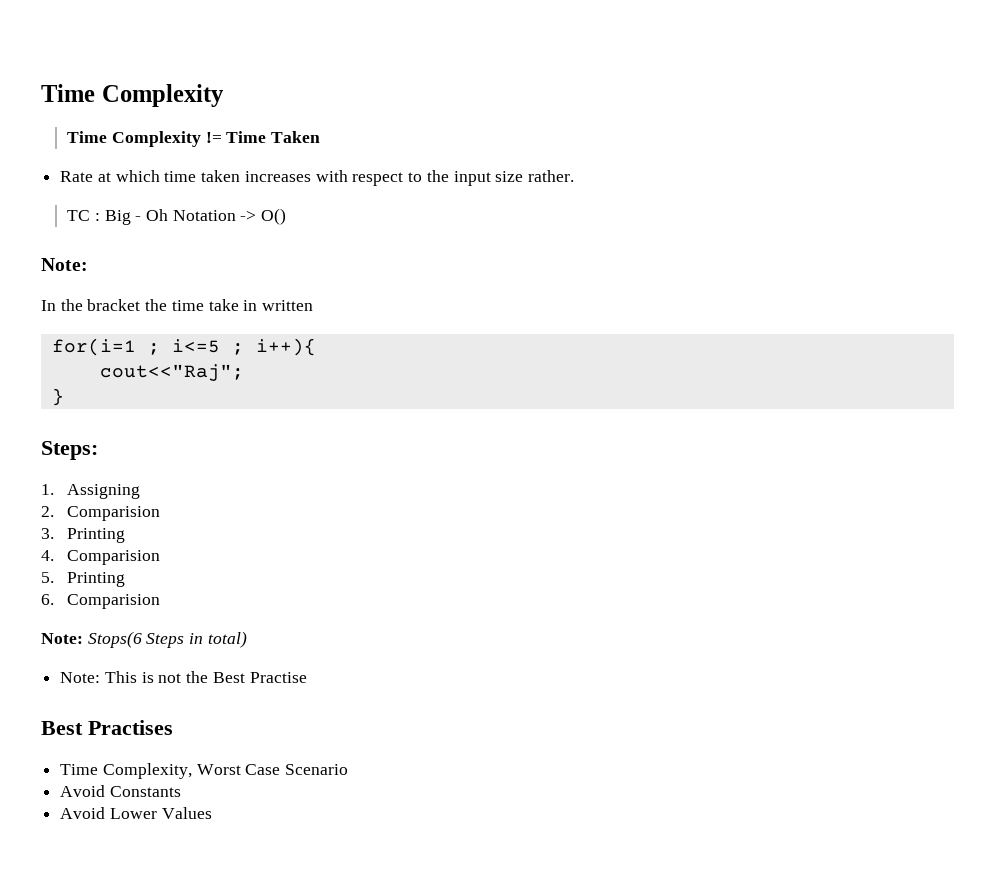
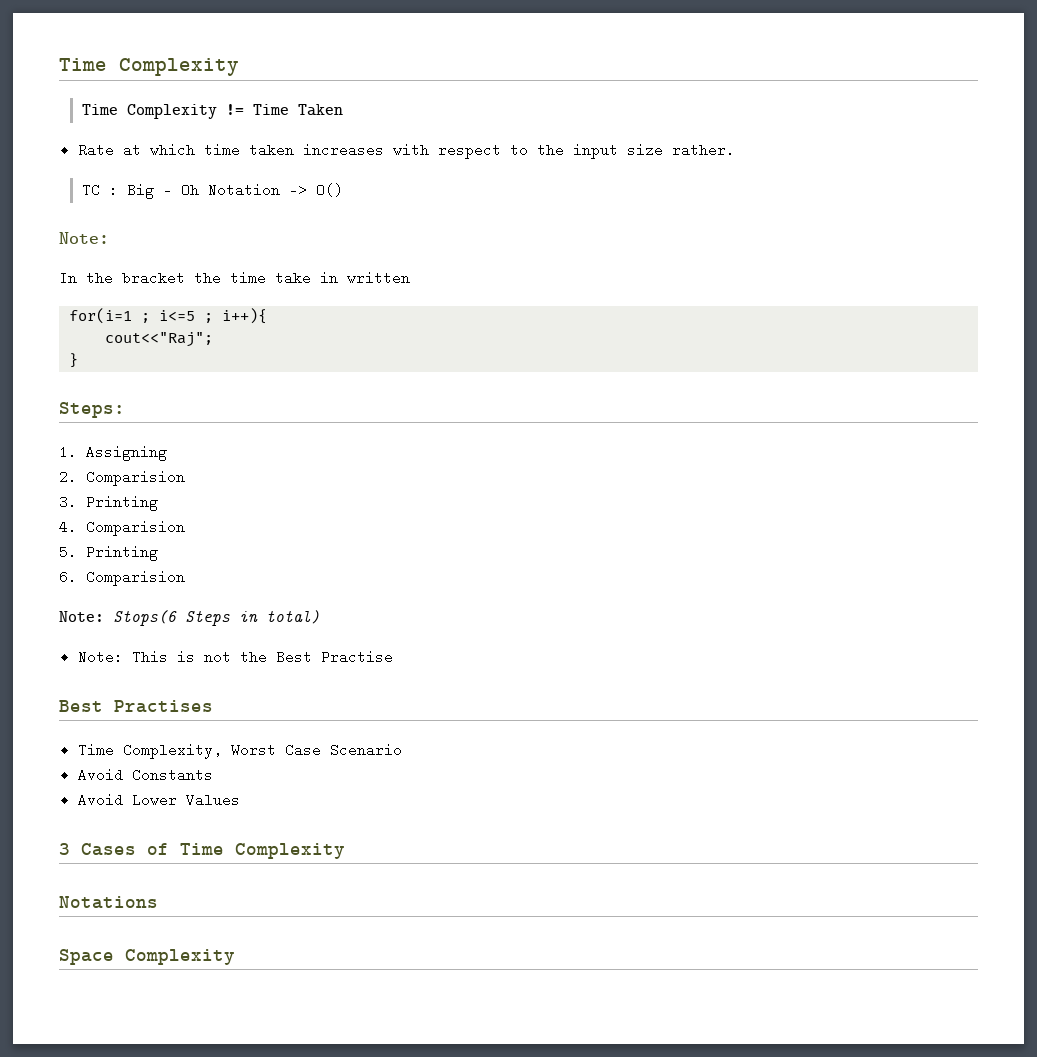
+ 3 Cases of Time Complexity
+ Notations
+ Space Complexity

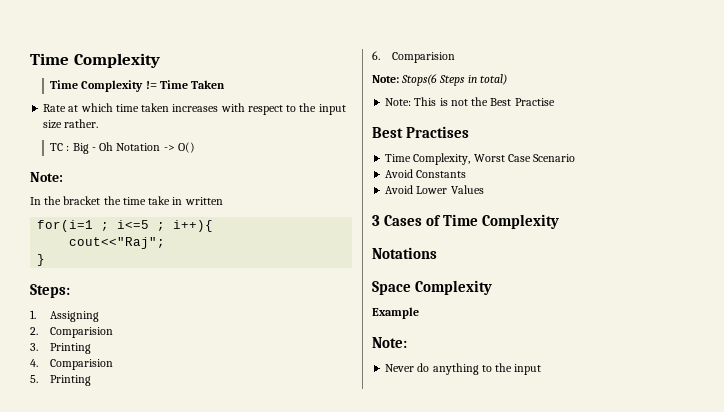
+ Example
+ Note:
+ Never do anything to the input

